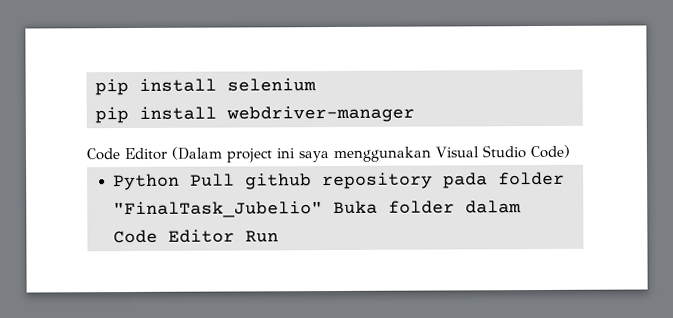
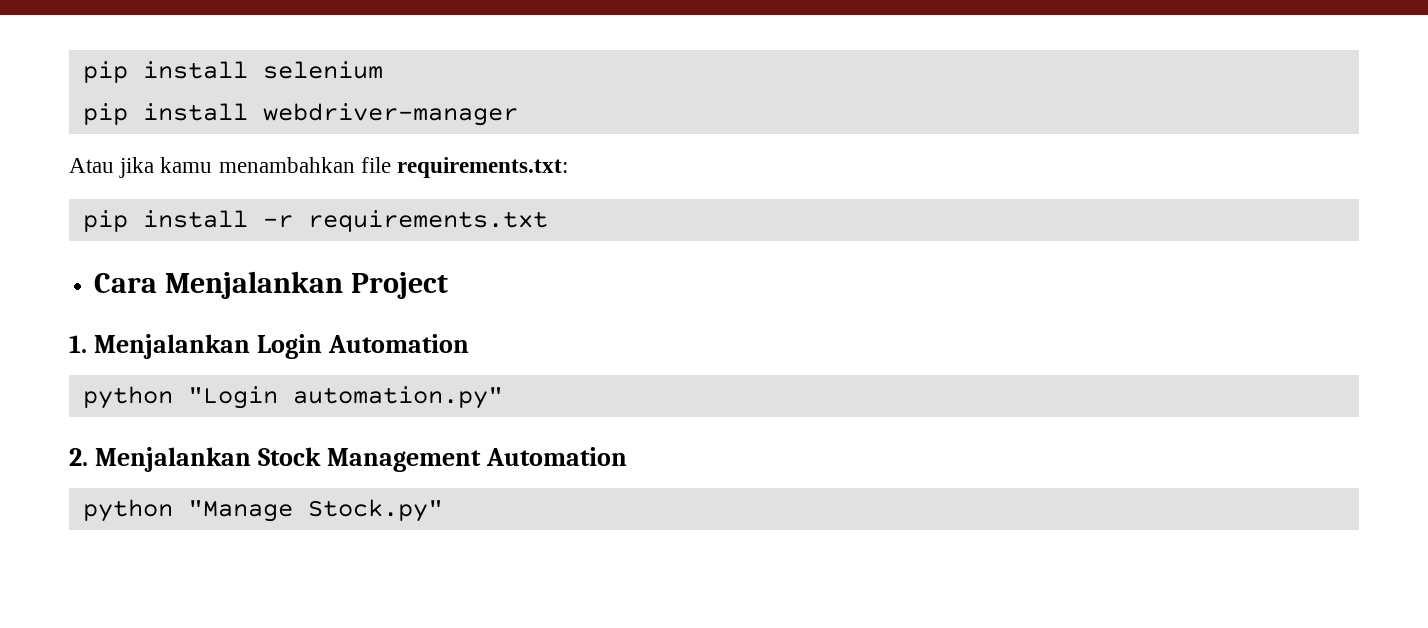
- Code Editor (Dalam project ini saya menggunakan Visual Studio Code)
- Python Pull github repository pada folder "FinalTask_Jubelio" Buka folder dalam Code Editor Run
+ Atau jika kamu menambahkan file requirements.txt:
+ pip install -r requirements.txt
+ Cara Menjalankan Project
+ 1. Menjalankan Login Automation
+ python "Login automation.py"
+ 2. Menjalankan Stock Management Automation
+ python "Manage Stock.py"

